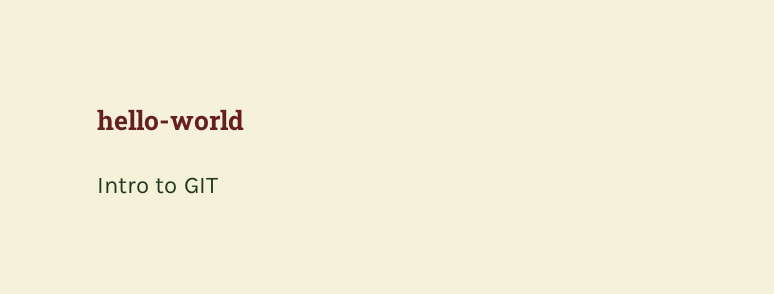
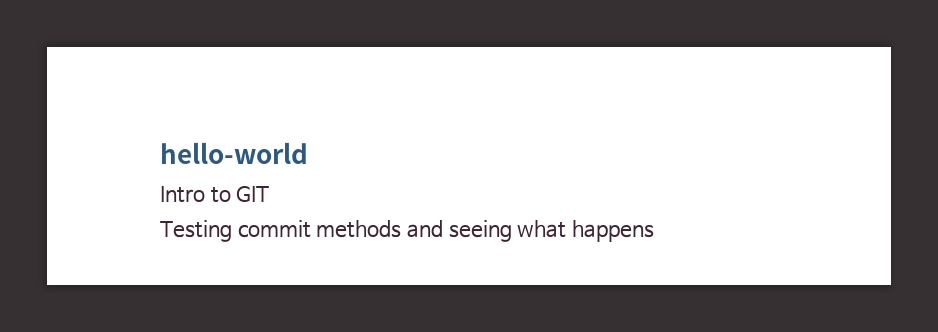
+ Testing commit methods and seeing what happens

